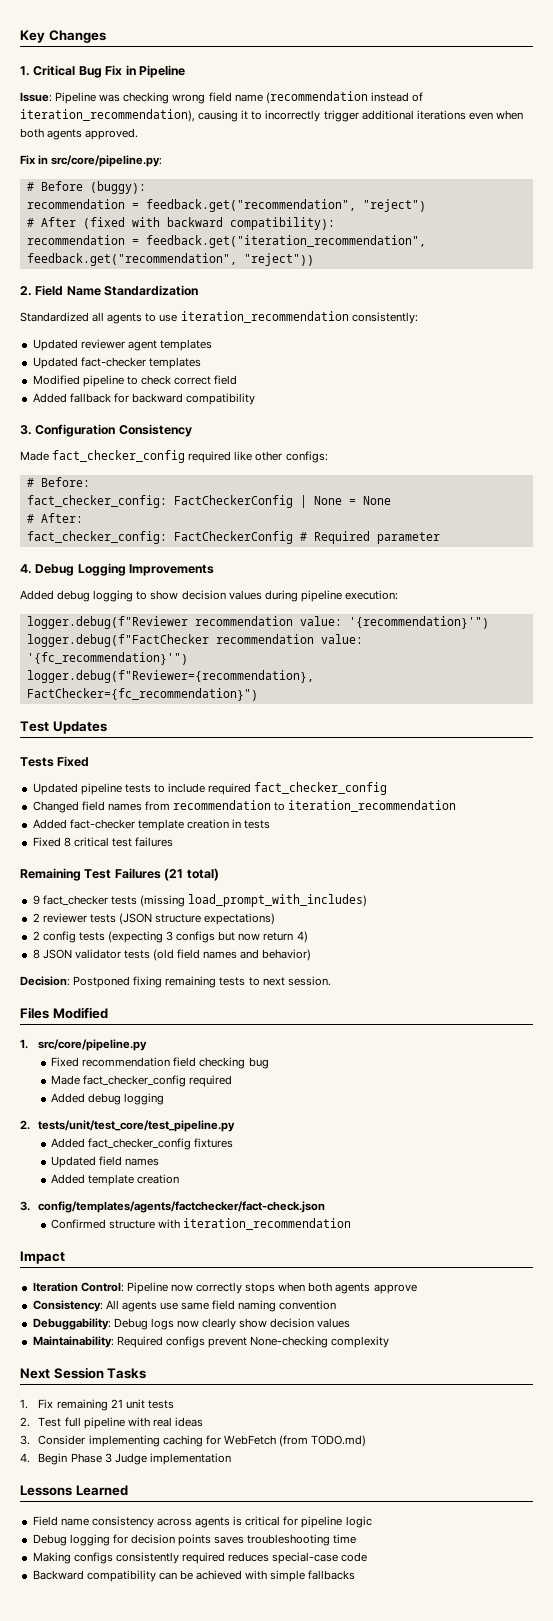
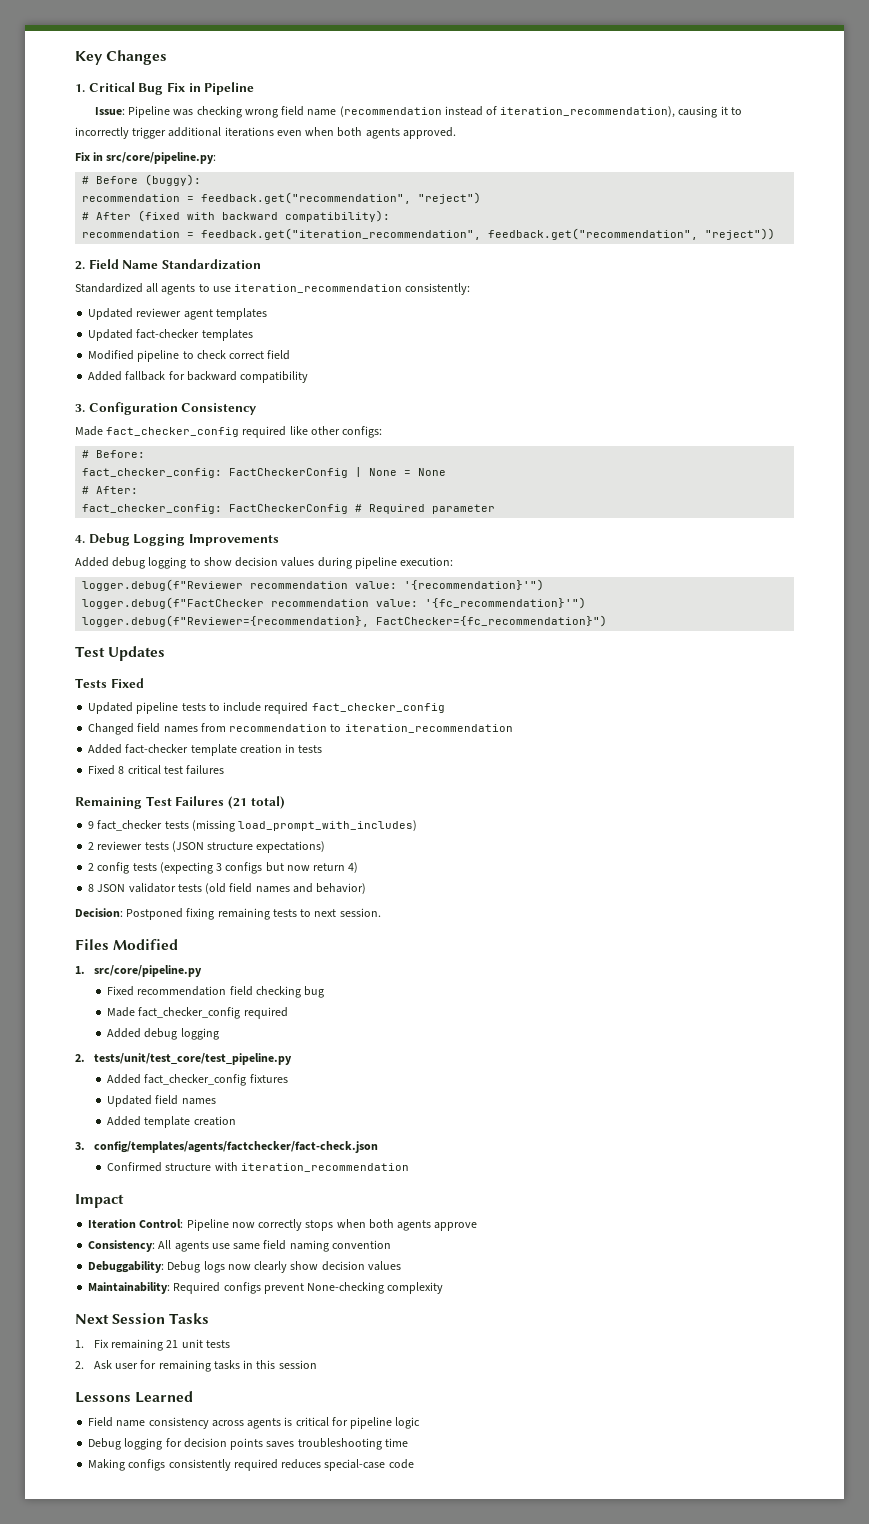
- 2. Test full pipeline with real ideas
- 3. Consider implementing caching for WebFetch (from TODO.md)
- 4. Begin Phase 3 Judge implementation
+ 2. Ask user for remaining tasks in this session
- Backward compatibility can be achieved with simple fallbacks

